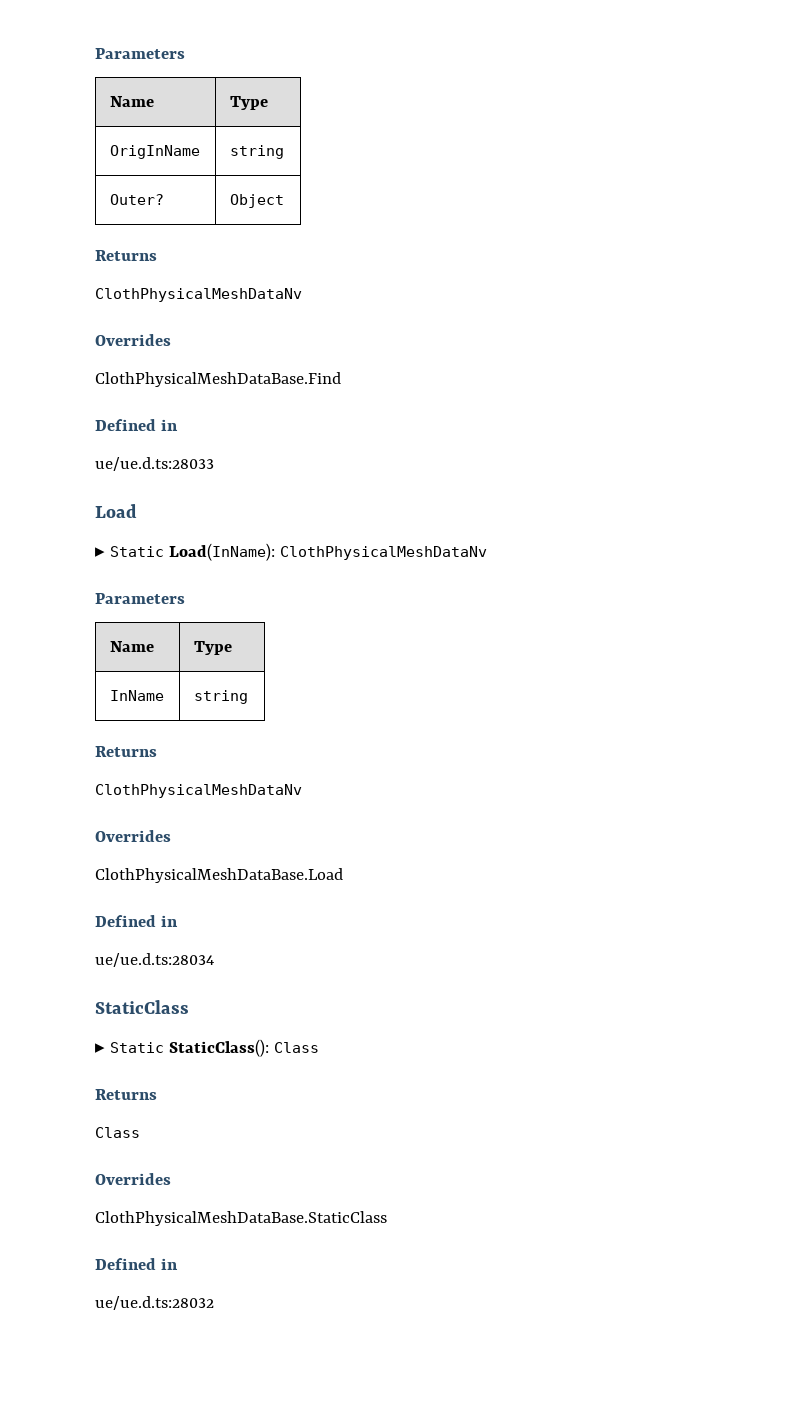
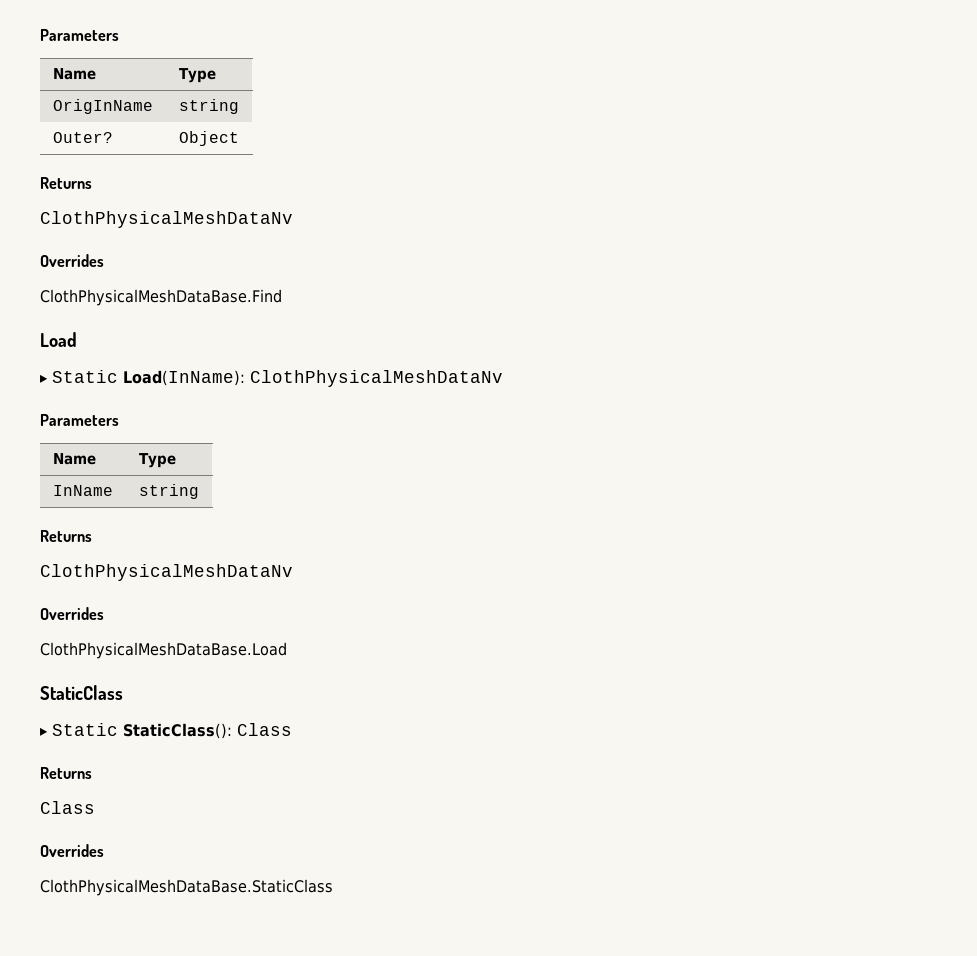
  ClothPhysicalMeshDataBase.Find
- Defined in
- ue/ue.d.ts:28033
  ClothPhysicalMeshDataBase.Load
- Defined in
- ue/ue.d.ts:28034
  ClothPhysicalMeshDataBase.StaticClass
- Defined in
- ue/ue.d.ts:28032

